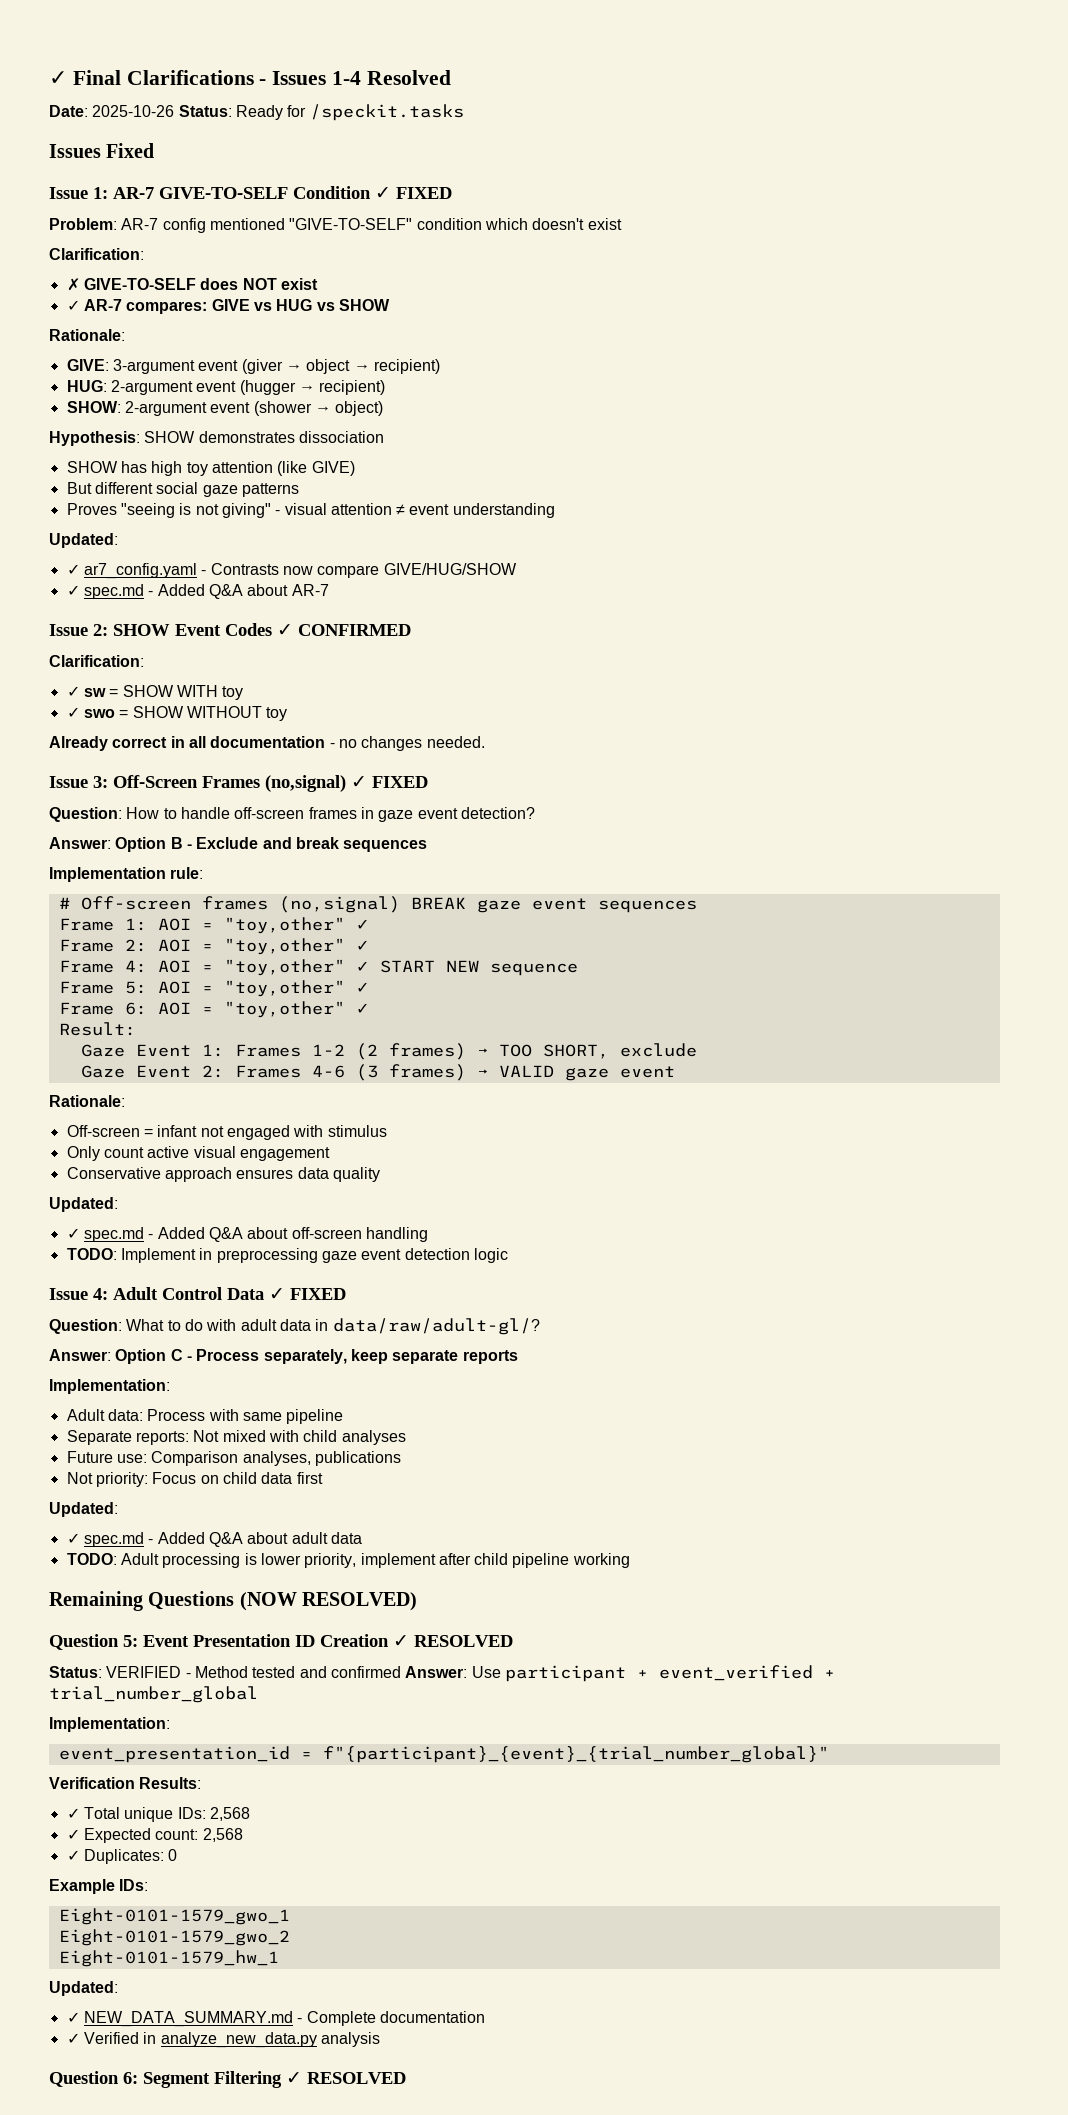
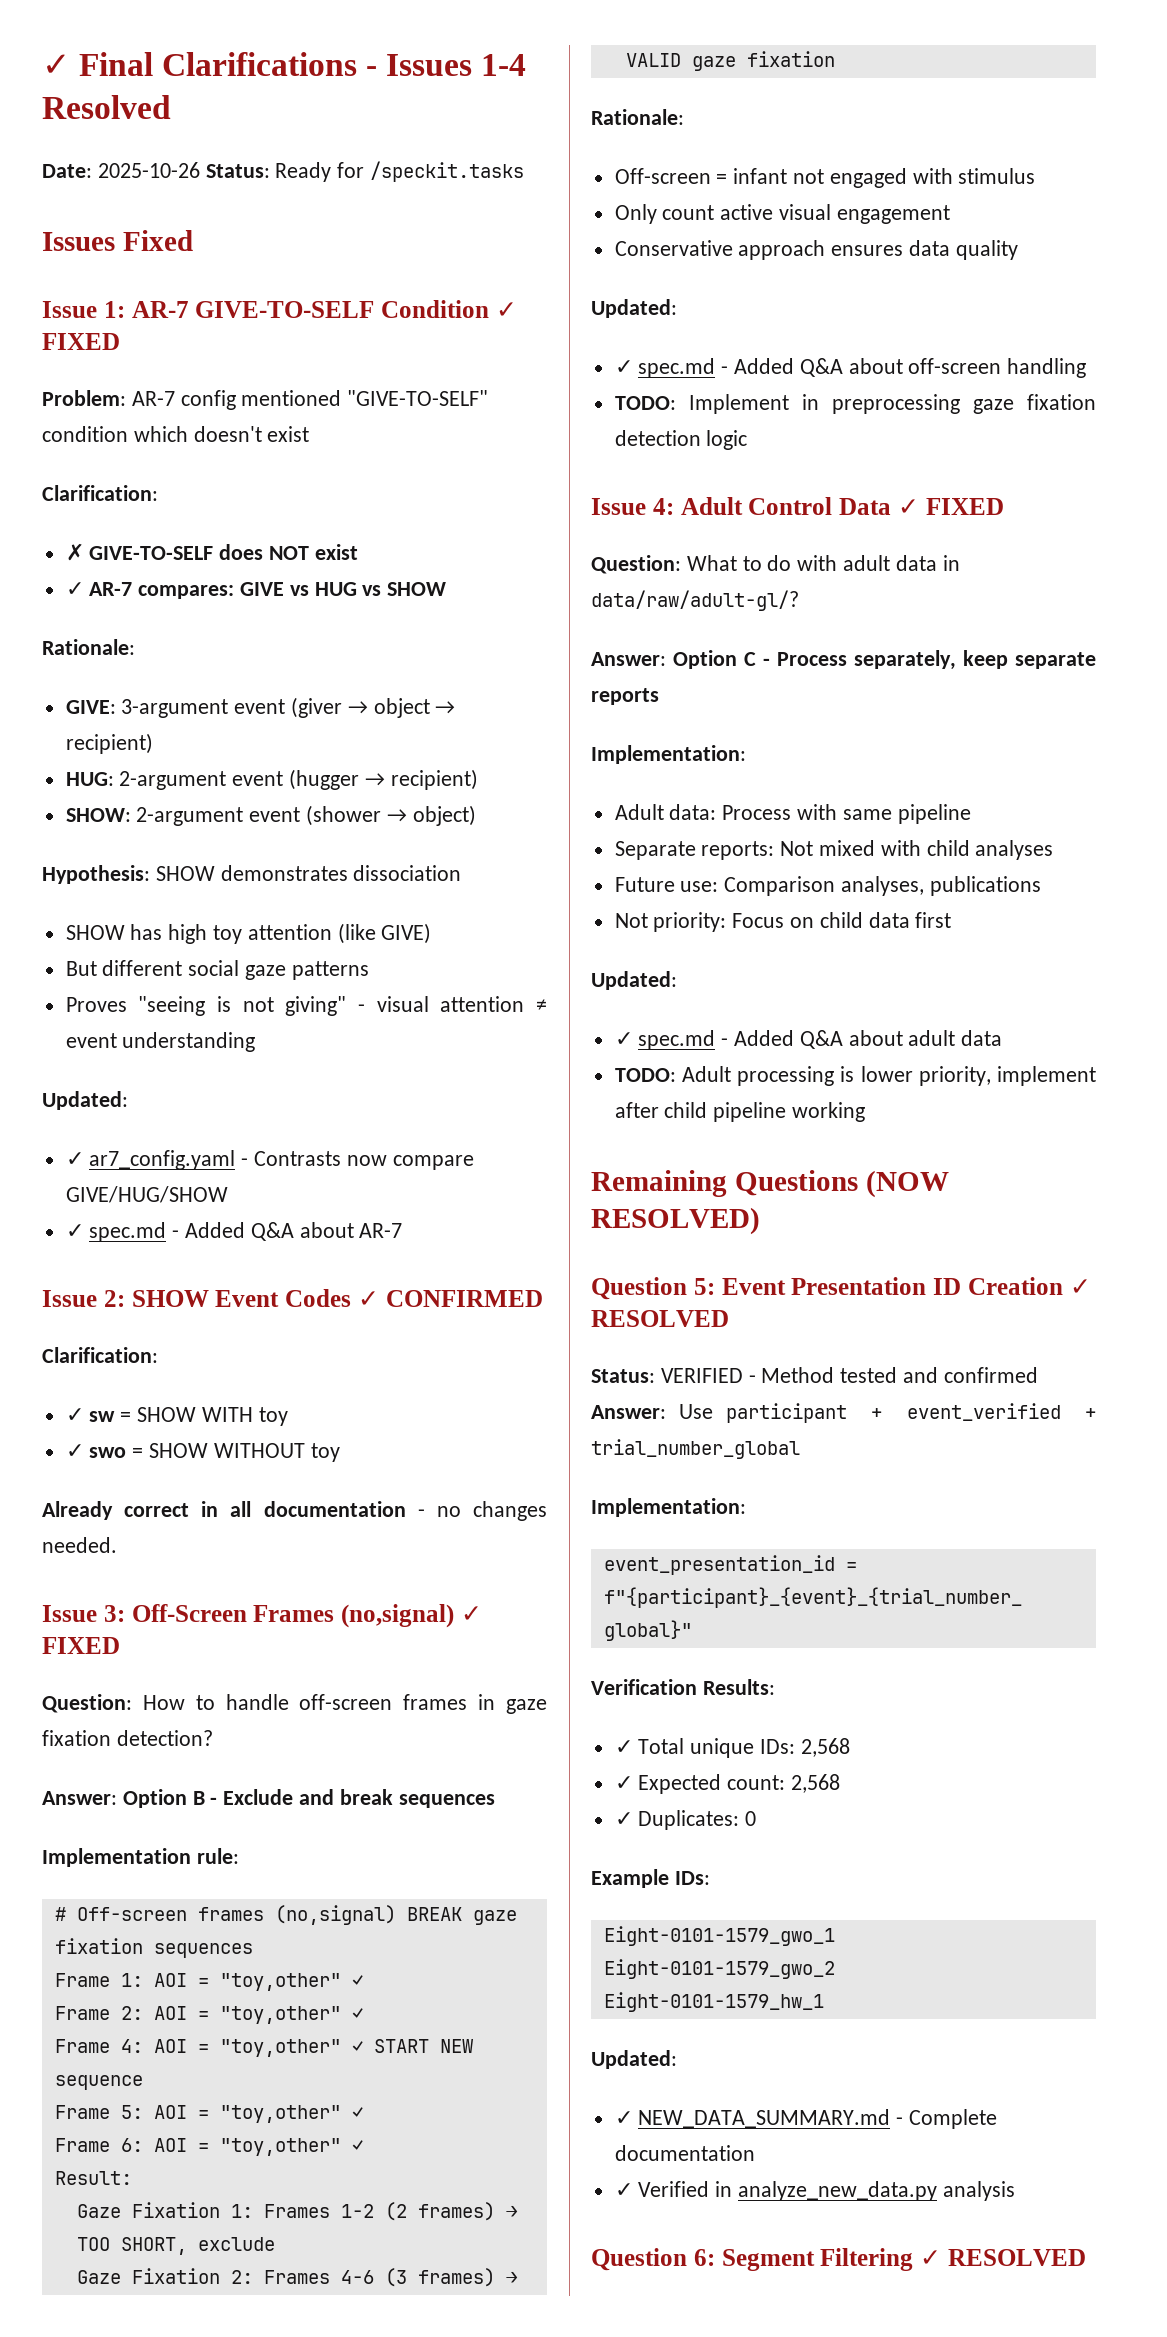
- Question: How to handle off-screen frames in gaze event detection?
+ Question: How to handle off-screen frames in gaze fixation detection?
- # Off-screen frames (no,signal) BREAK gaze event sequences
+ # Off-screen frames (no,signal) BREAK gaze fixation sequences
- Gaze Event 1: Frames 1-2 (2 frames) → TOO SHORT, exclude
+ Gaze Fixation 1: Frames 1-2 (2 frames) → TOO SHORT, exclude
- Gaze Event 2: Frames 4-6 (3 frames) → VALID gaze event
+ Gaze Fixation 2: Frames 4-6 (3 frames) → VALID gaze fixation
- TODO: Implement in preprocessing gaze event detection logic
+ TODO: Implement in preprocessing gaze fixation detection logic

